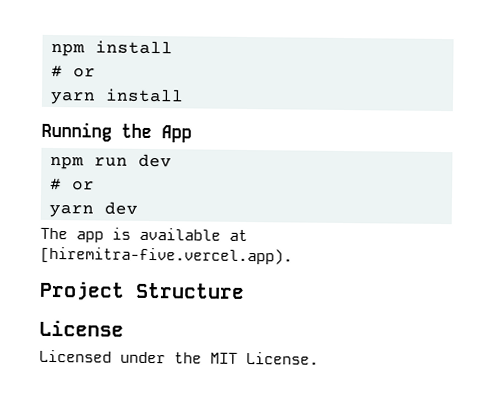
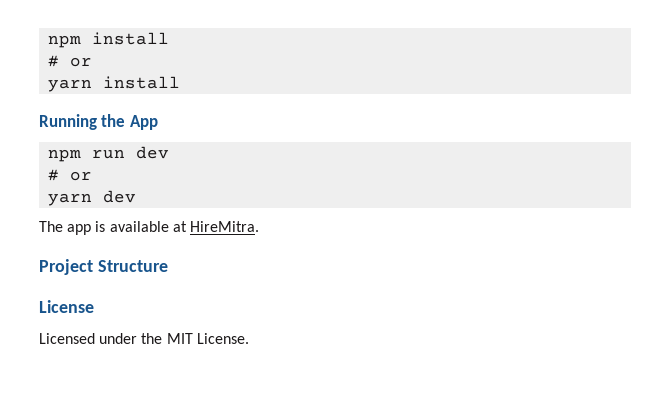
- The app is available at [hiremitra-five.vercel.app).
+ The app is available at HireMitra.

